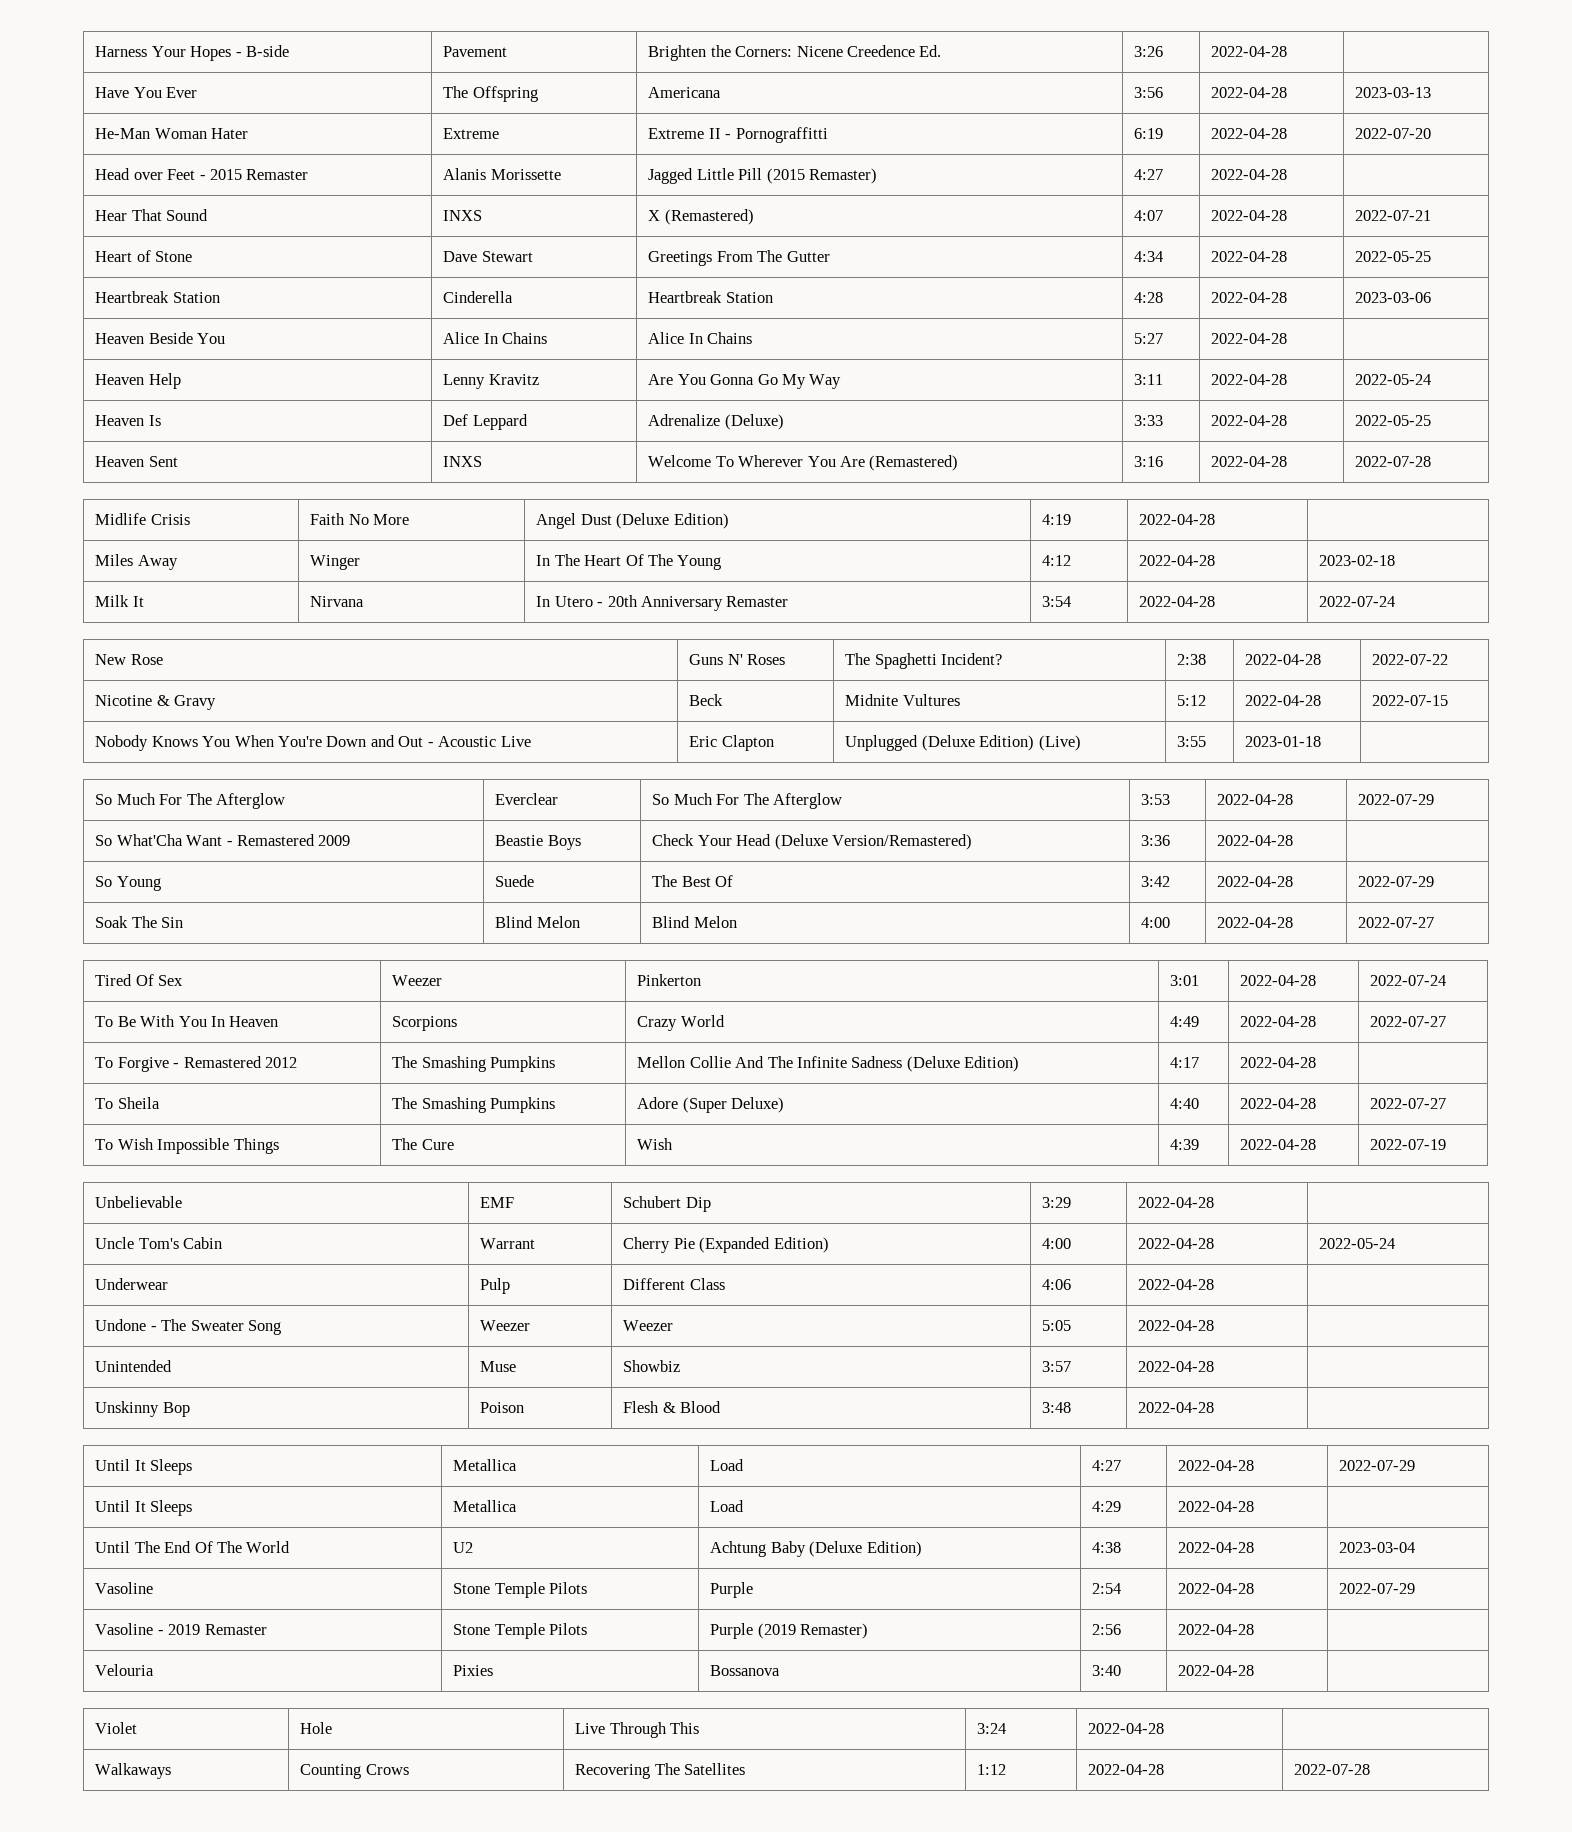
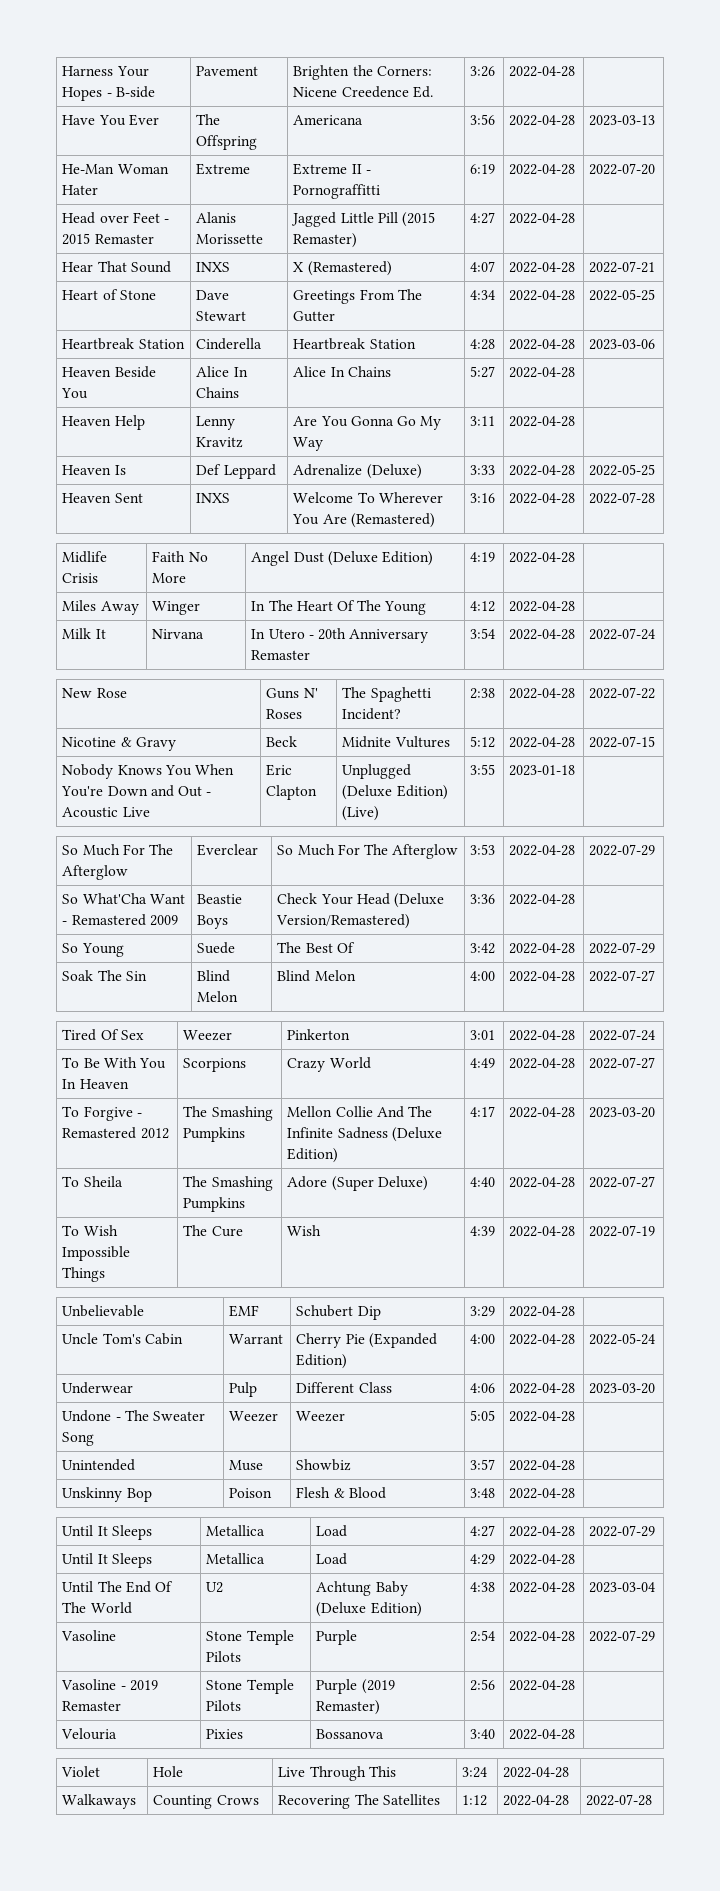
- Heaven Help | Lenny Kravitz | Are You Gonna Go My Way | 3:11 | 2022-04-28 | 2022-05-24
+ Heaven Help | Lenny Kravitz | Are You Gonna Go My Way | 3:11 | 2022-04-28 |
- Miles Away | Winger | In The Heart Of The Young | 4:12 | 2022-04-28 | 2023-02-18
+ Miles Away | Winger | In The Heart Of The Young | 4:12 | 2022-04-28 |
- To Forgive - Remastered 2012 | The Smashing Pumpkins | Mellon Collie And The Infinite Sadness (Deluxe Edition) | 4:17 | 2022-04-28 |
+ To Forgive - Remastered 2012 | The Smashing Pumpkins | Mellon Collie And The Infinite Sadness (Deluxe Edition) | 4:17 | 2022-04-28 | 2023-03-20
- Underwear | Pulp | Different Class | 4:06 | 2022-04-28 |
+ Underwear | Pulp | Different Class | 4:06 | 2022-04-28 | 2023-03-20

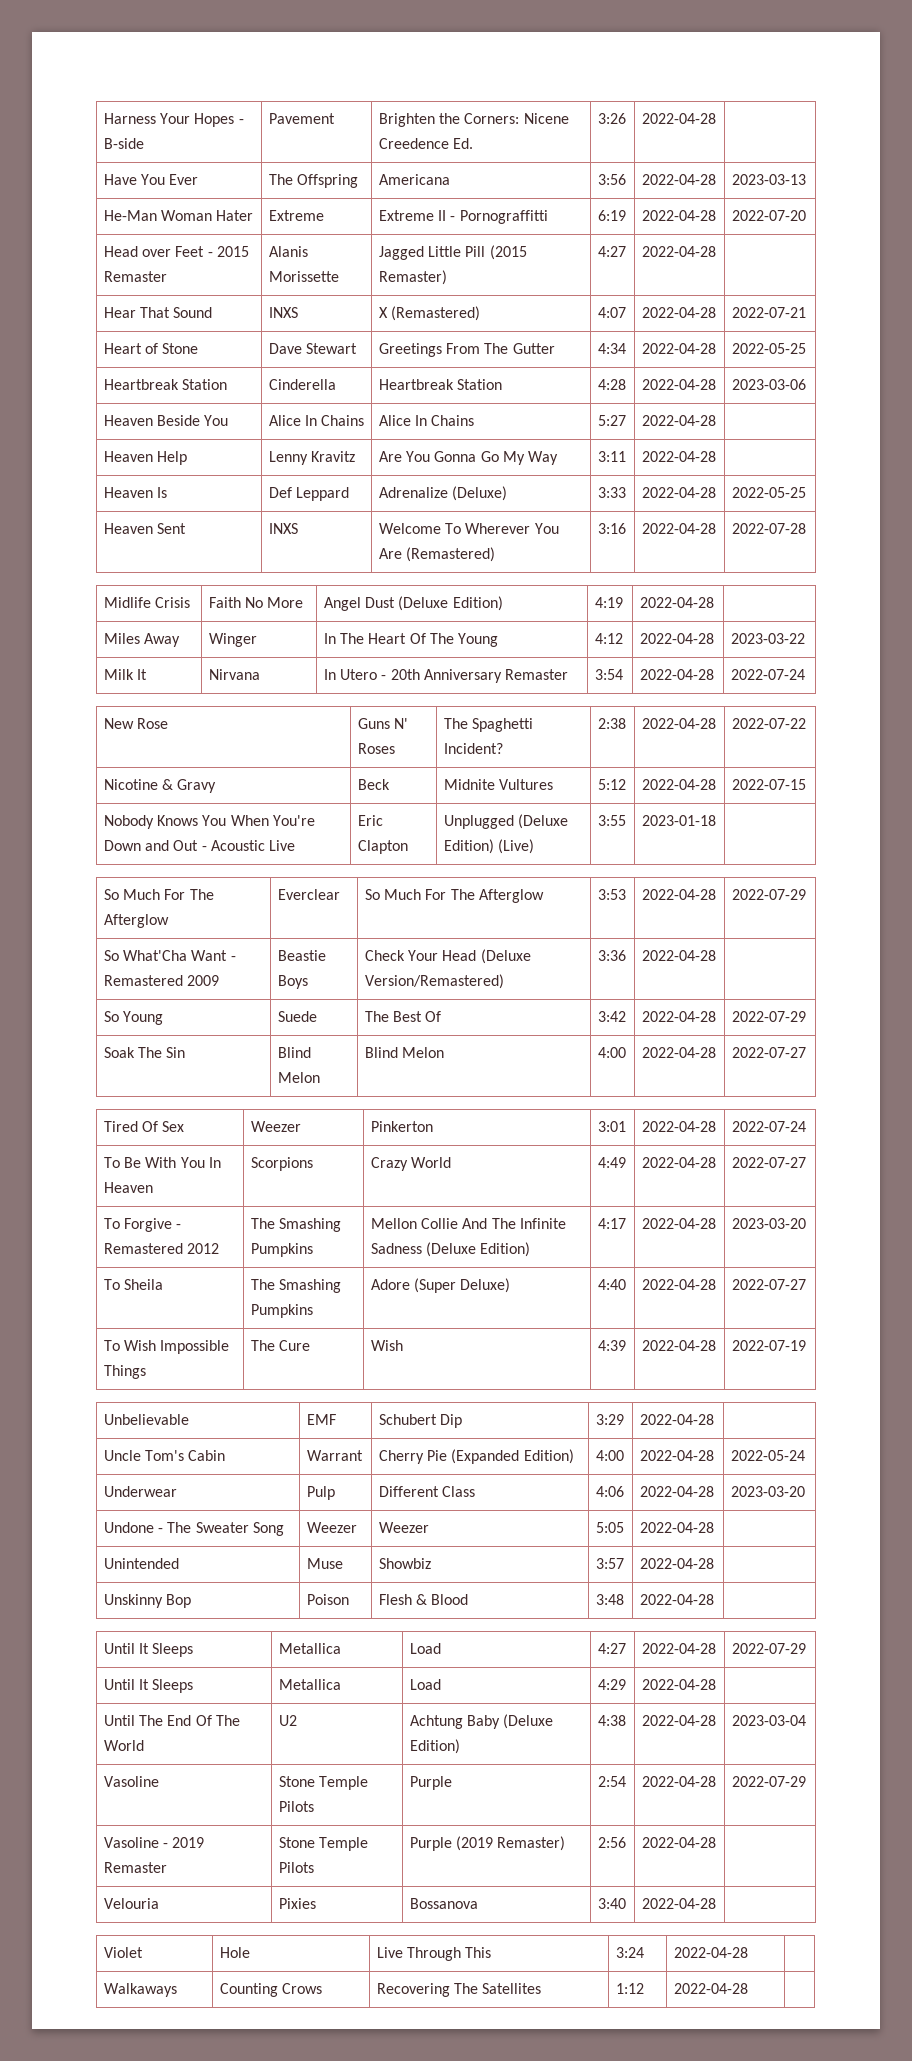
- Miles Away | Winger | In The Heart Of The Young | 4:12 | 2022-04-28 |
+ Miles Away | Winger | In The Heart Of The Young | 4:12 | 2022-04-28 | 2023-03-22
- Walkaways | Counting Crows | Recovering The Satellites | 1:12 | 2022-04-28 | 2022-07-28
+ Walkaways | Counting Crows | Recovering The Satellites | 1:12 | 2022-04-28 |

